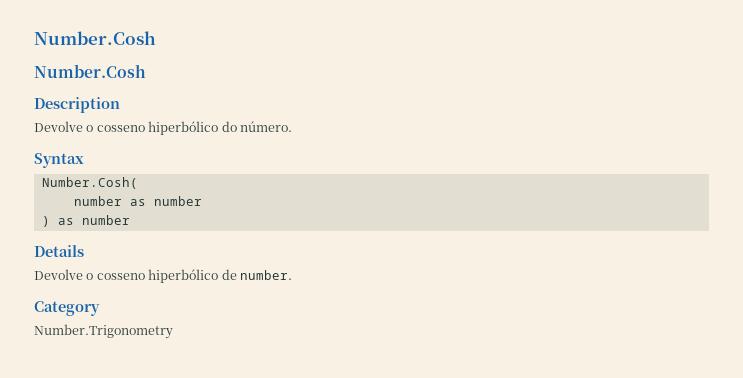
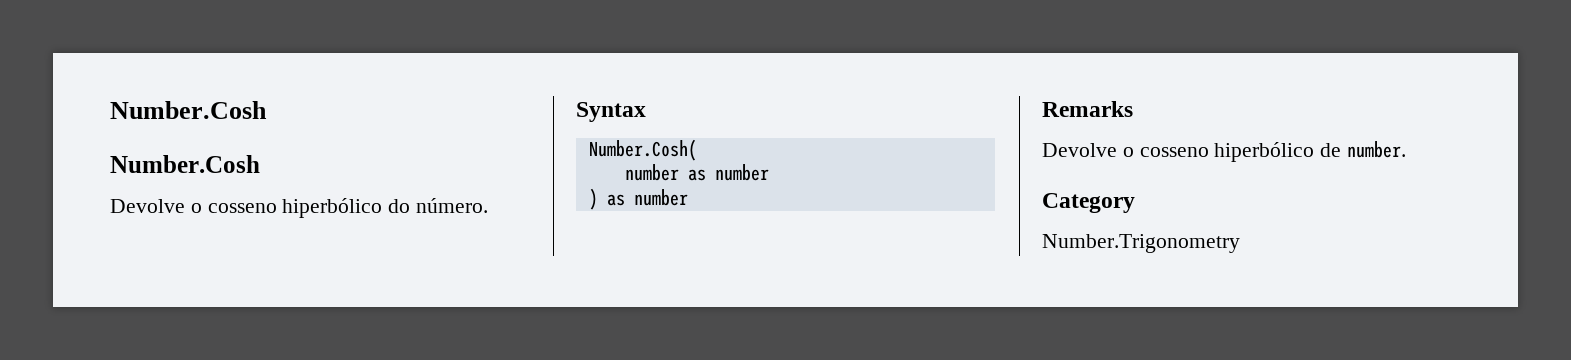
- Description
- Details
+ Remarks

